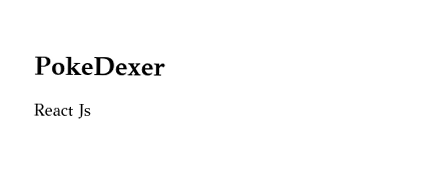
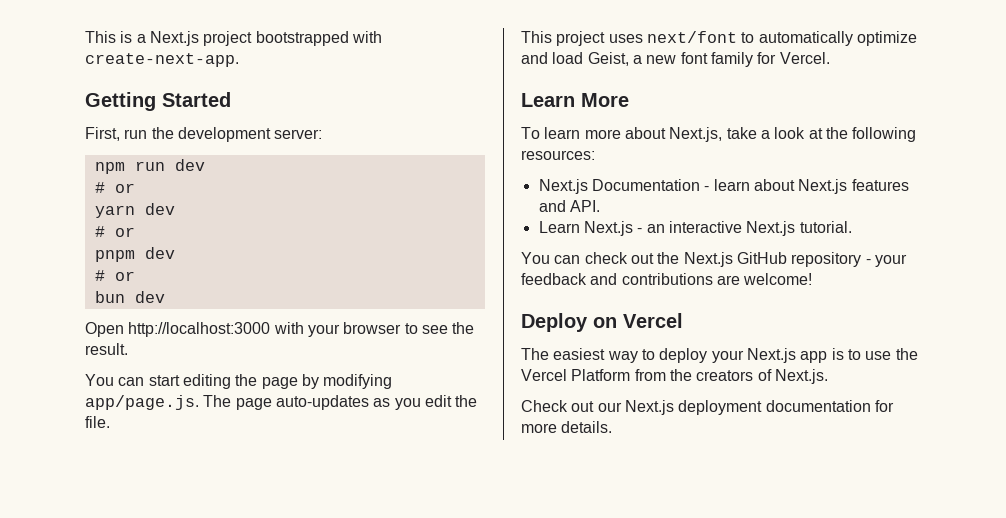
- PokeDexer
- React Js
+ This is a Next.js project bootstrapped with create-next-app.
+ Getting Started
+ First, run the development server:
+ npm run dev
+ # or
+ yarn dev
+ # or
+ pnpm dev
+ # or
+ bun dev
+ Open http://localhost:3000 with your browser to see the result.
+ You can start editing the page by modifying app/page.js. The page auto-updates as you edit the file.
+ This project uses next/font to automatically optimize and load Geist, a new font family for Vercel.
+ Learn More
+ To learn more about Next.js, take a look at the following resources:
+ Next.js Documentation - learn about Next.js features and API.
+ Learn Next.js - an interactive Next.js tutorial.
+ You can check out the Next.js GitHub repository - your feedback and contributions are welcome!
+ Deploy on Vercel
+ The easiest way to deploy your Next.js app is to use the Vercel Platform from the creators of Next.js.
+ Check out our Next.js deployment documentation for more details.

